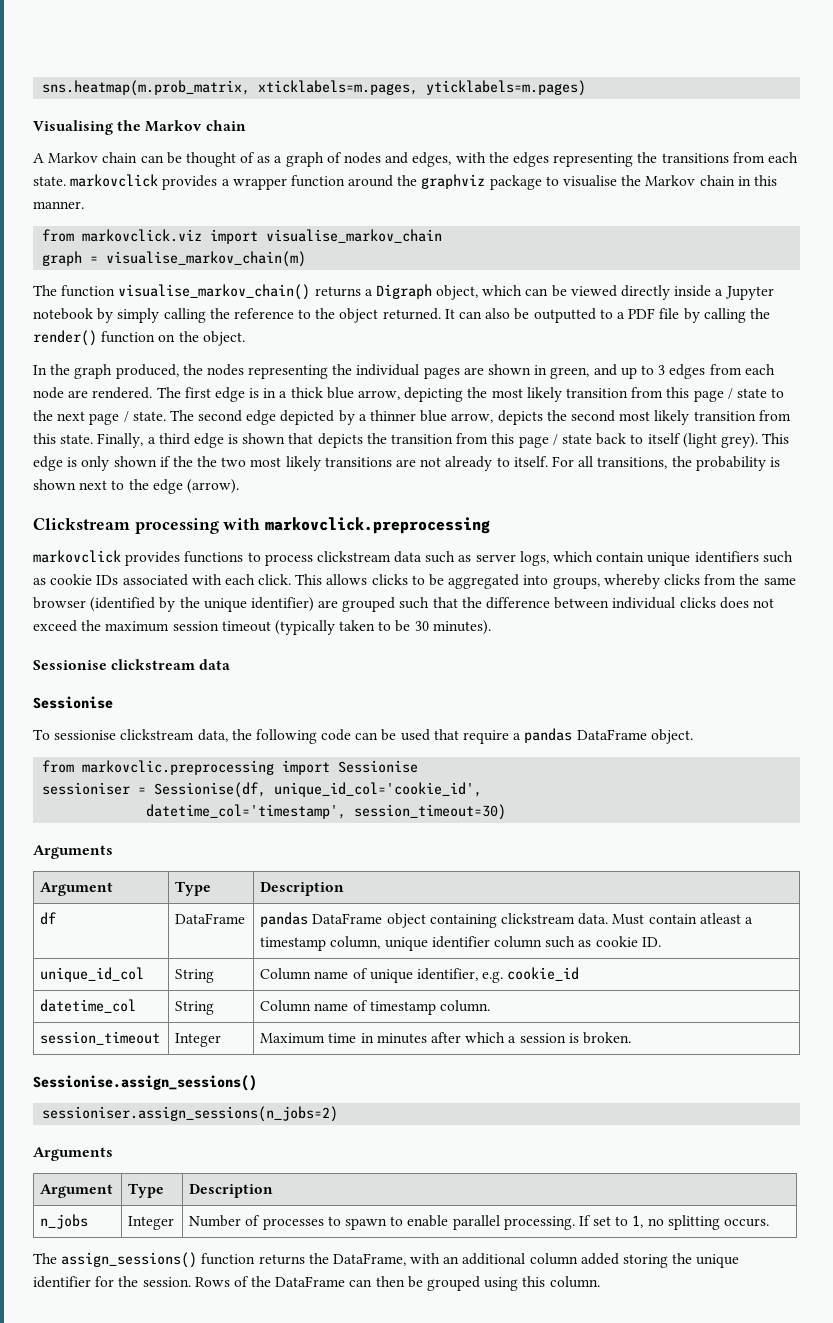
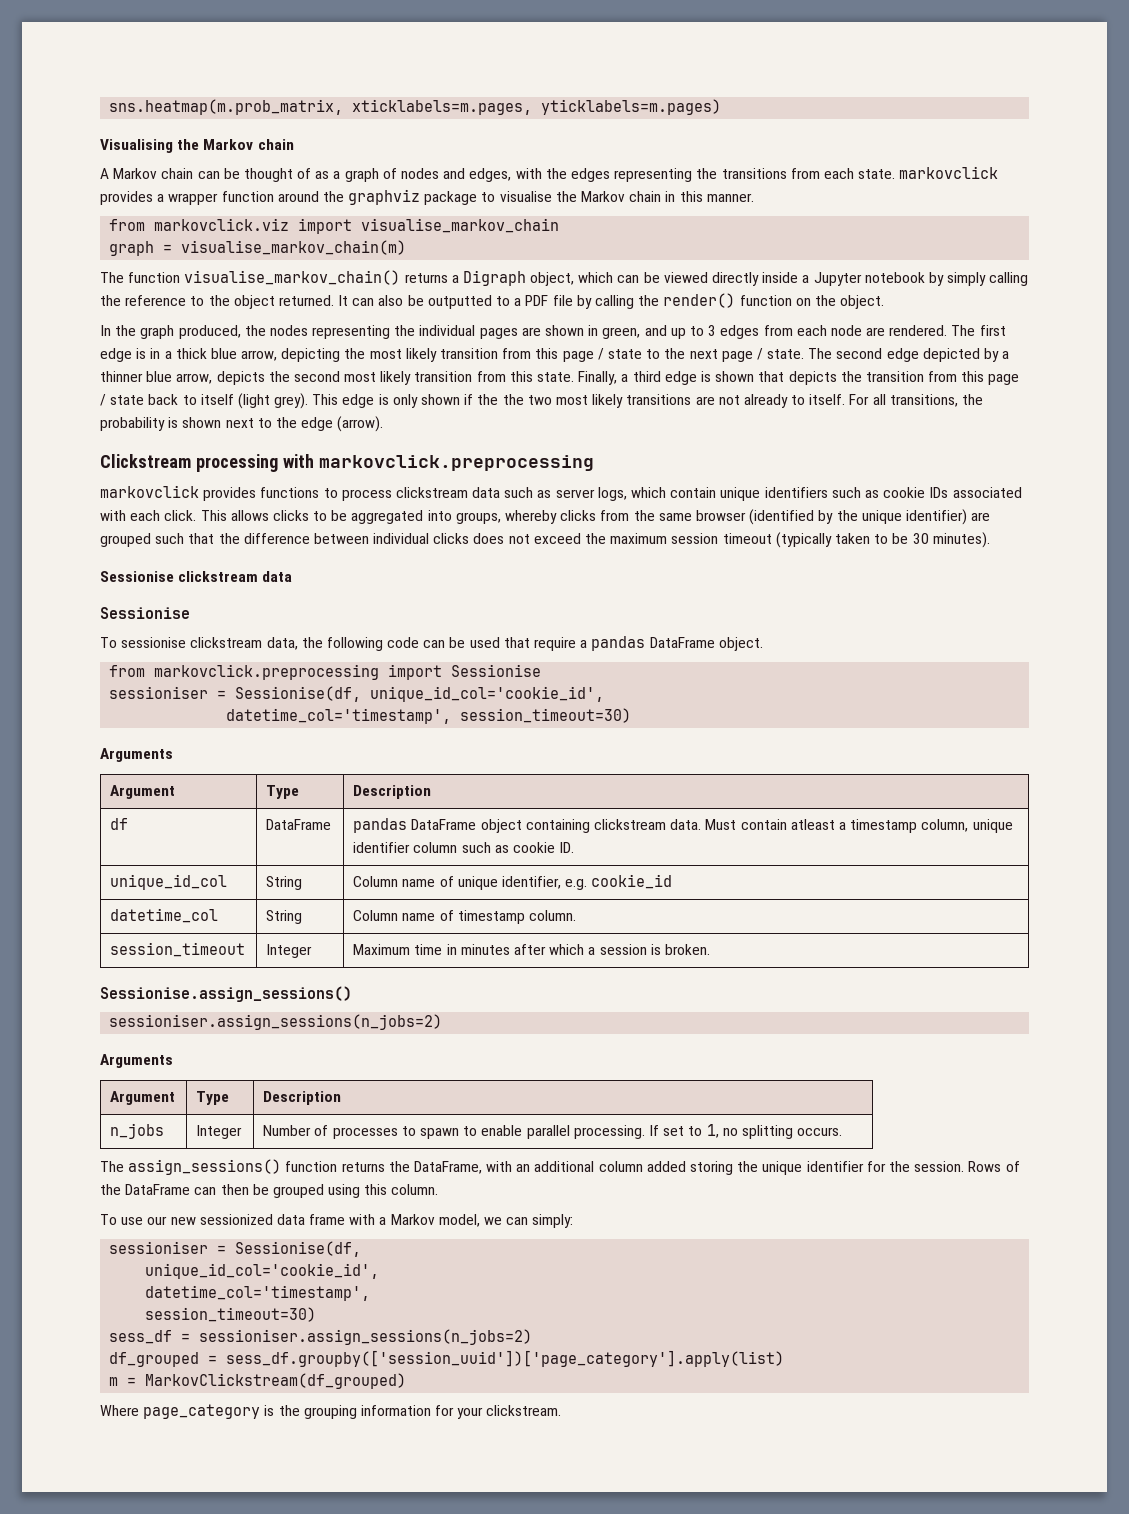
- from markovclic.preprocessing import Sessionise
+ from markovclick.preprocessing import Sessionise
+ To use our new sessionized data frame with a Markov model, we can simply:
+ sessioniser = Sessionise(df,
+ unique_id_col='cookie_id',
+ datetime_col='timestamp',
+ session_timeout=30)
+ sess_df = sessioniser.assign_sessions(n_jobs=2)
+ df_grouped = sess_df.groupby(['session_uuid'])['page_category'].apply(list)
+ m = MarkovClickstream(df_grouped)
+ Where page_category is the grouping information for your clickstream.

